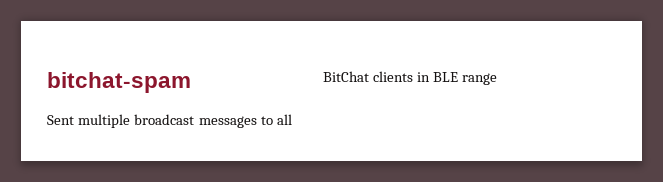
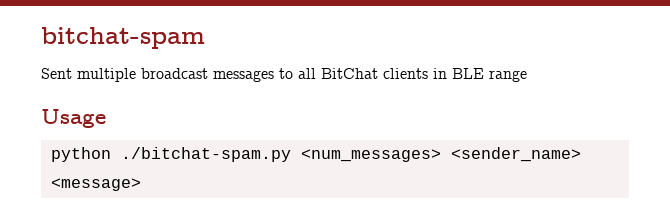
+ Usage
+ python ./bitchat-spam.py <num_messages> <sender_name> <message>

